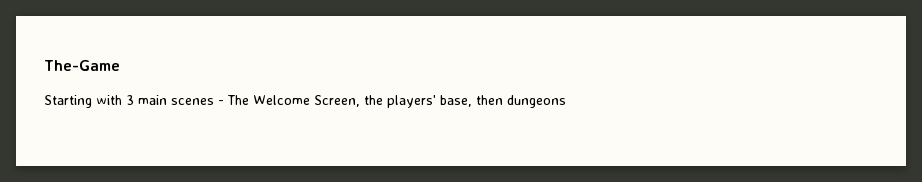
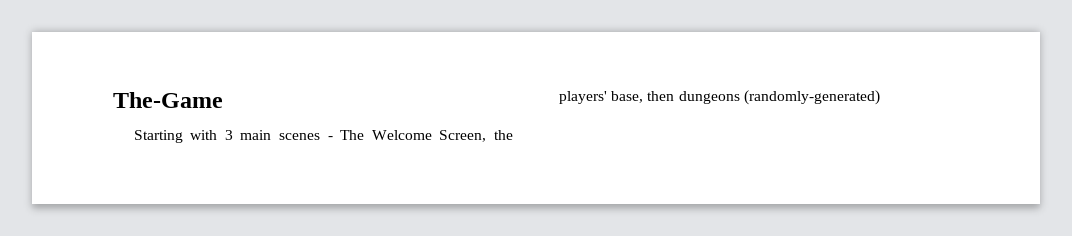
- Starting with 3 main scenes - The Welcome Screen, the players' base, then dungeons
+ Starting with 3 main scenes - The Welcome Screen, the players' base, then dungeons (randomly-generated)

